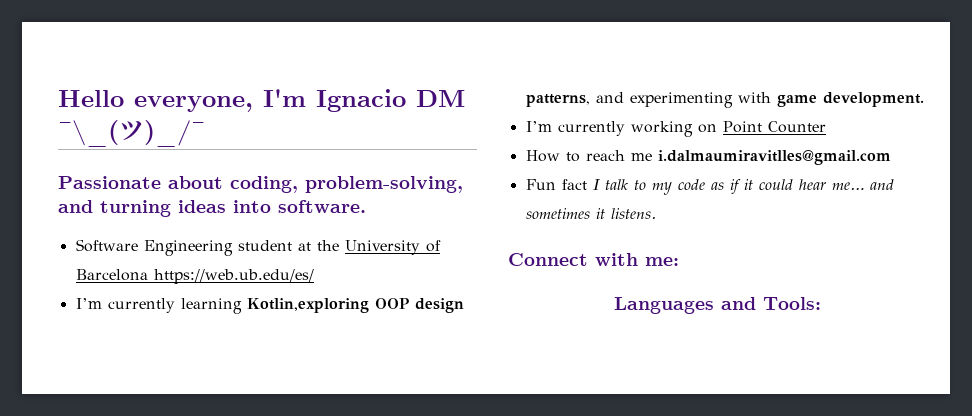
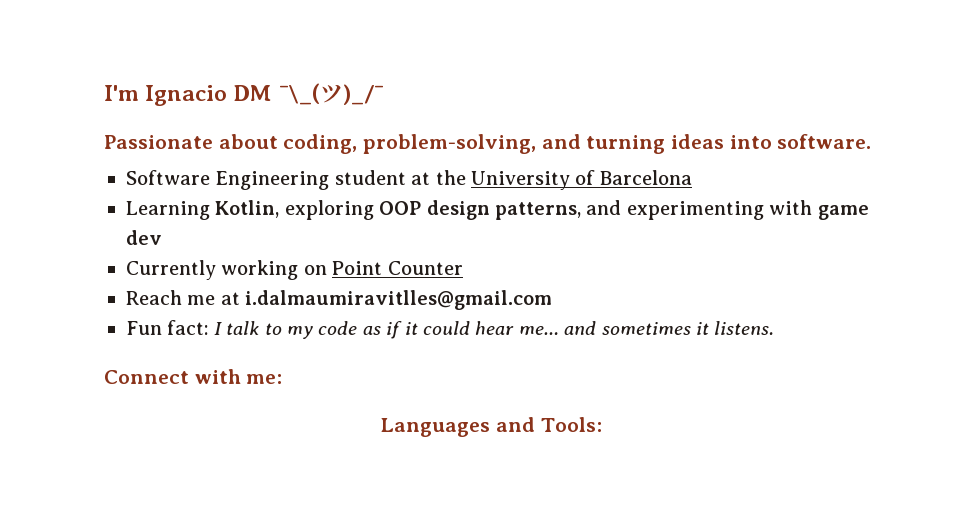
- Hello everyone, I'm Ignacio DM ¯\_(ツ)_/¯
+ I'm Ignacio DM ¯\_(ツ)_/¯
- Software Engineering student at the University of Barcelona https://web.ub.edu/es/
- I’m currently learning Kotlin,exploring OOP design patterns, and experimenting with game development.
- I’m currently working on Point Counter
+ Software Engineering student at the University of Barcelona
+ Learning Kotlin, exploring OOP design patterns, and experimenting with game dev
+ Currently working on Point Counter
- How to reach me i.dalmaumiravitlles@gmail.com
+ Reach me at i.dalmaumiravitlles@gmail.com
- Fun fact I talk to my code as if it could hear me… and sometimes it listens.
+ Fun fact: I talk to my code as if it could hear me… and sometimes it listens.

